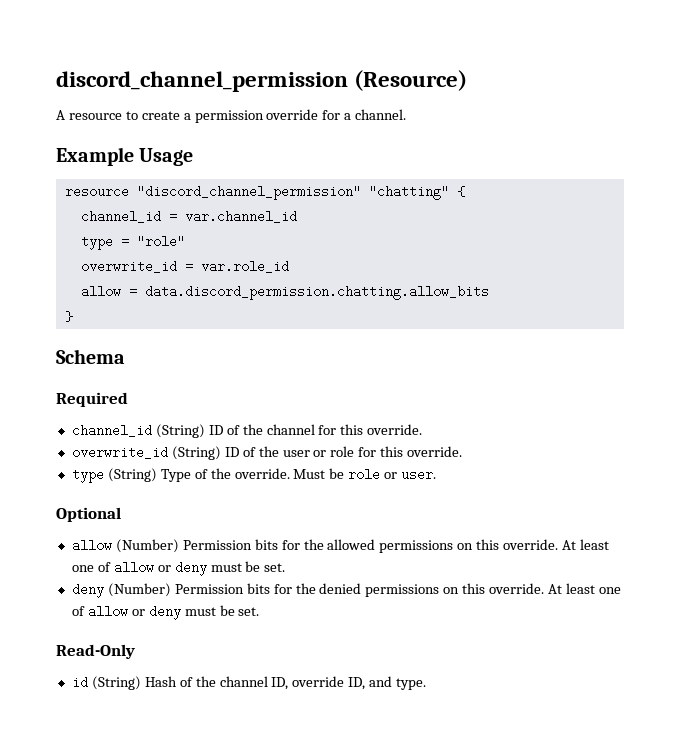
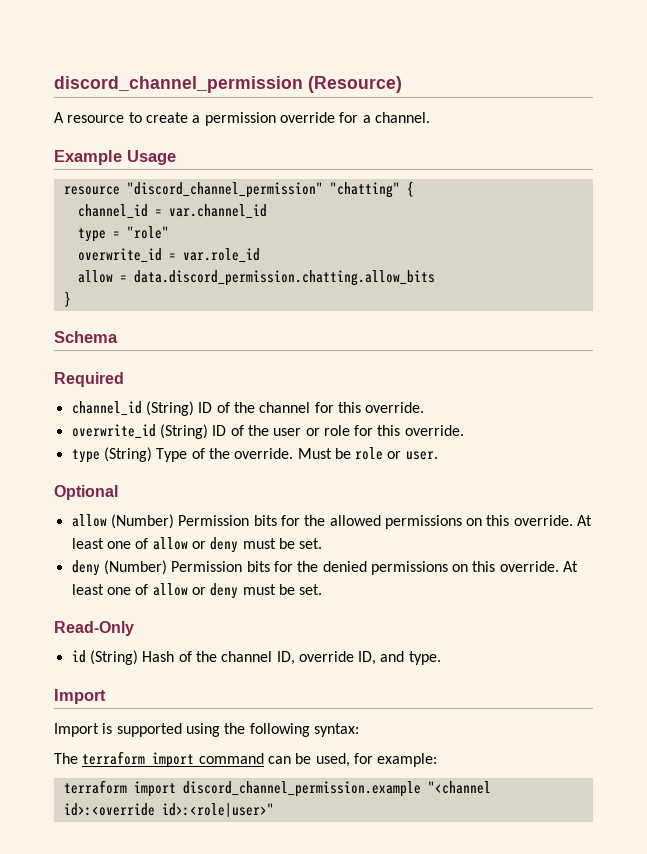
  id (String) Hash of the channel ID, override ID, and type.
+ Import
+ Import is supported using the following syntax:
+ The terraform import command can be used, for example:
+ terraform import discord_channel_permission.example "<channel id>:<override id>:<role|user>"

